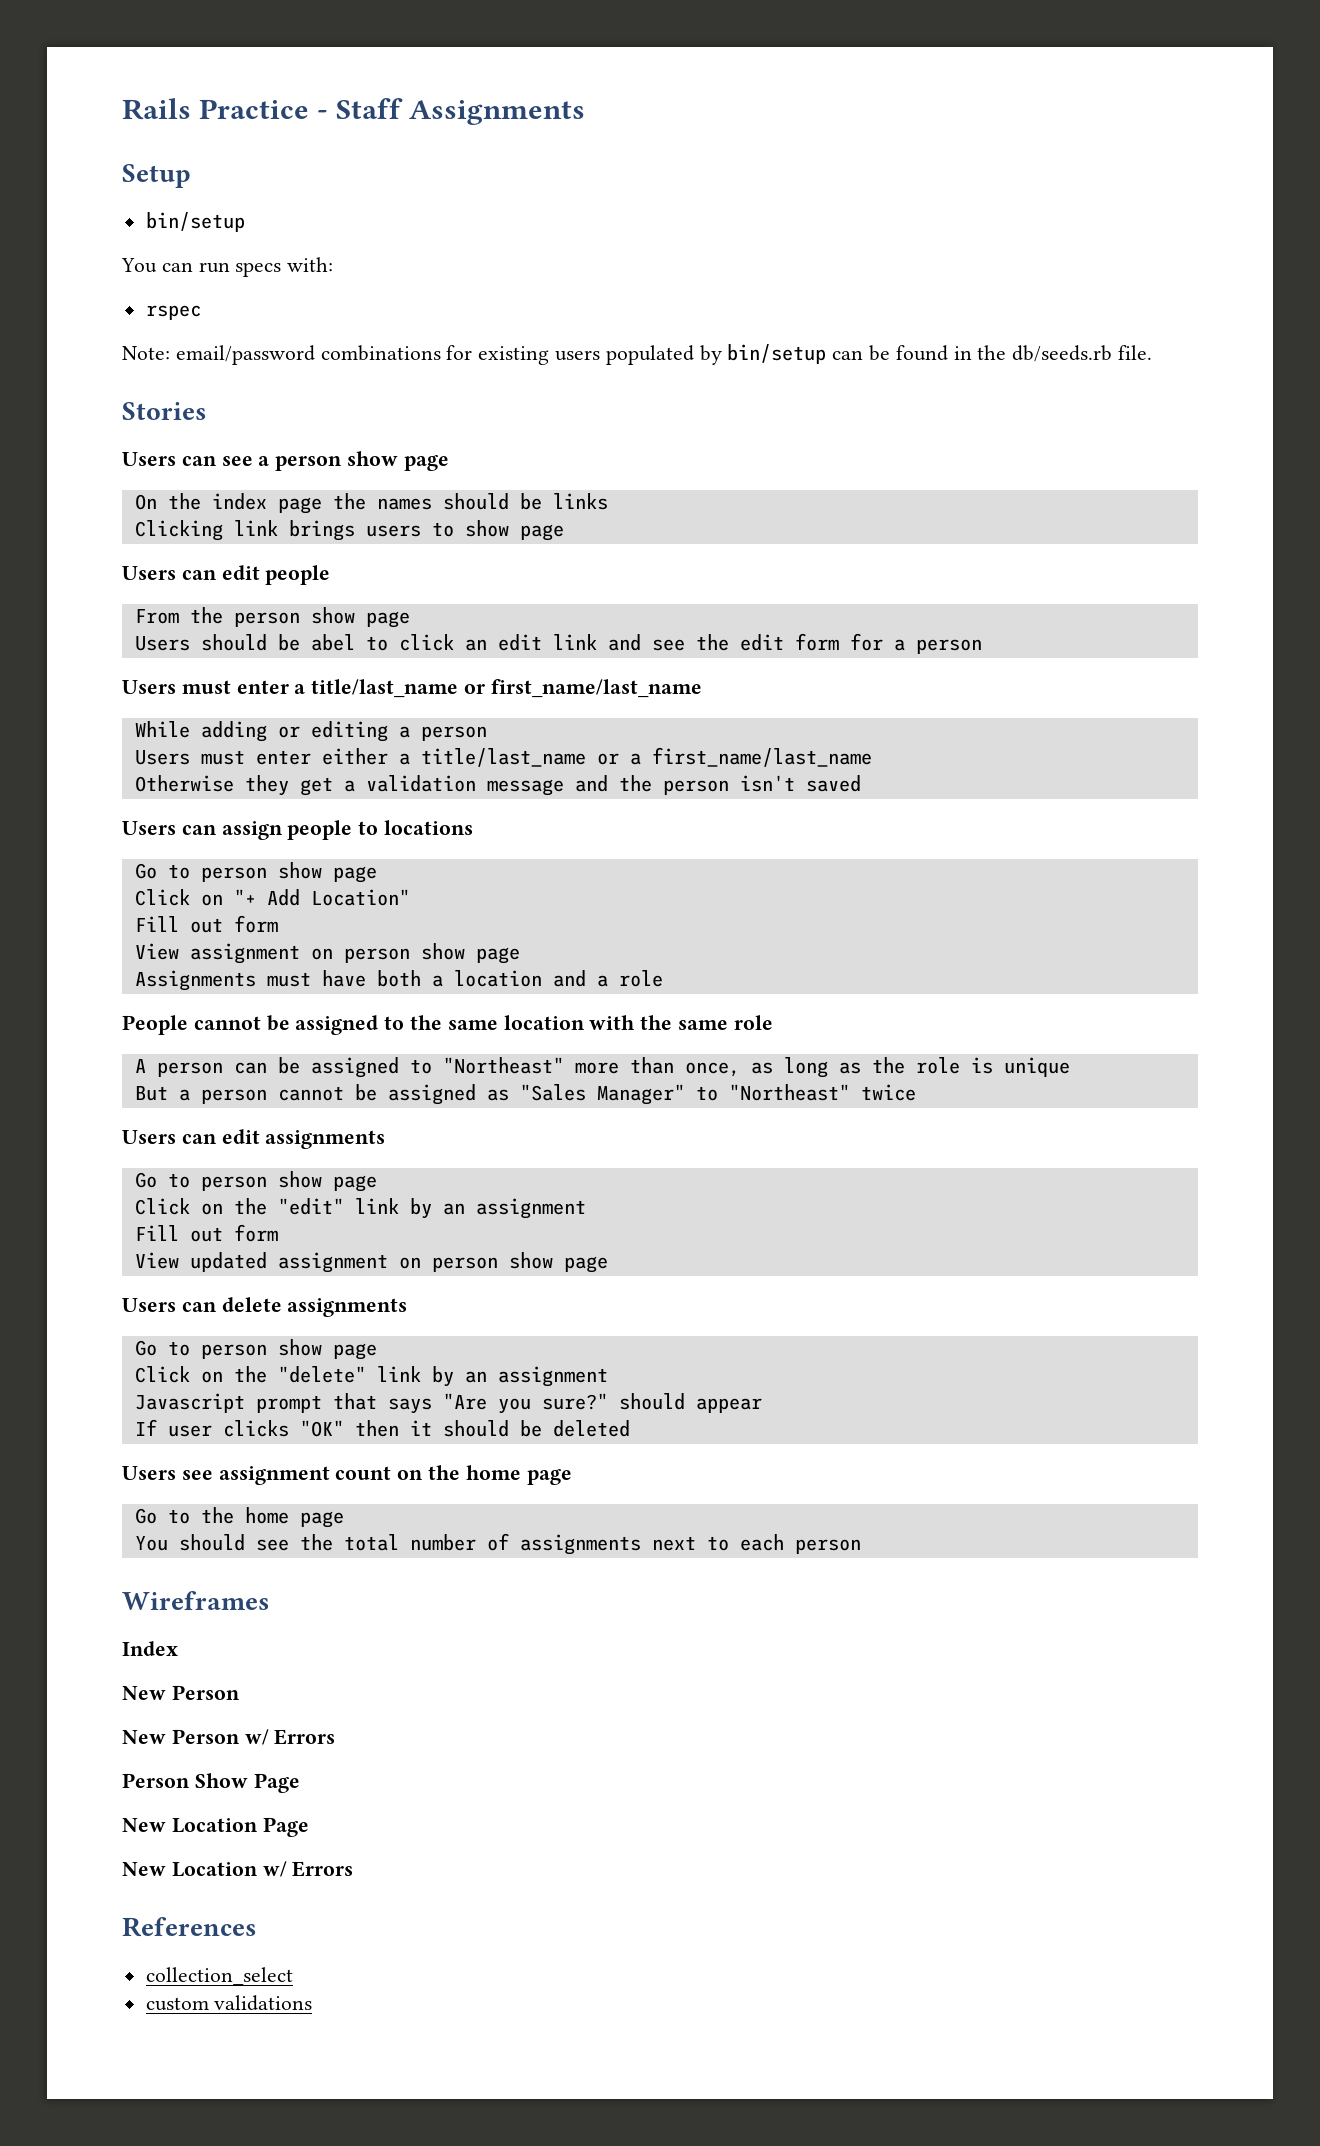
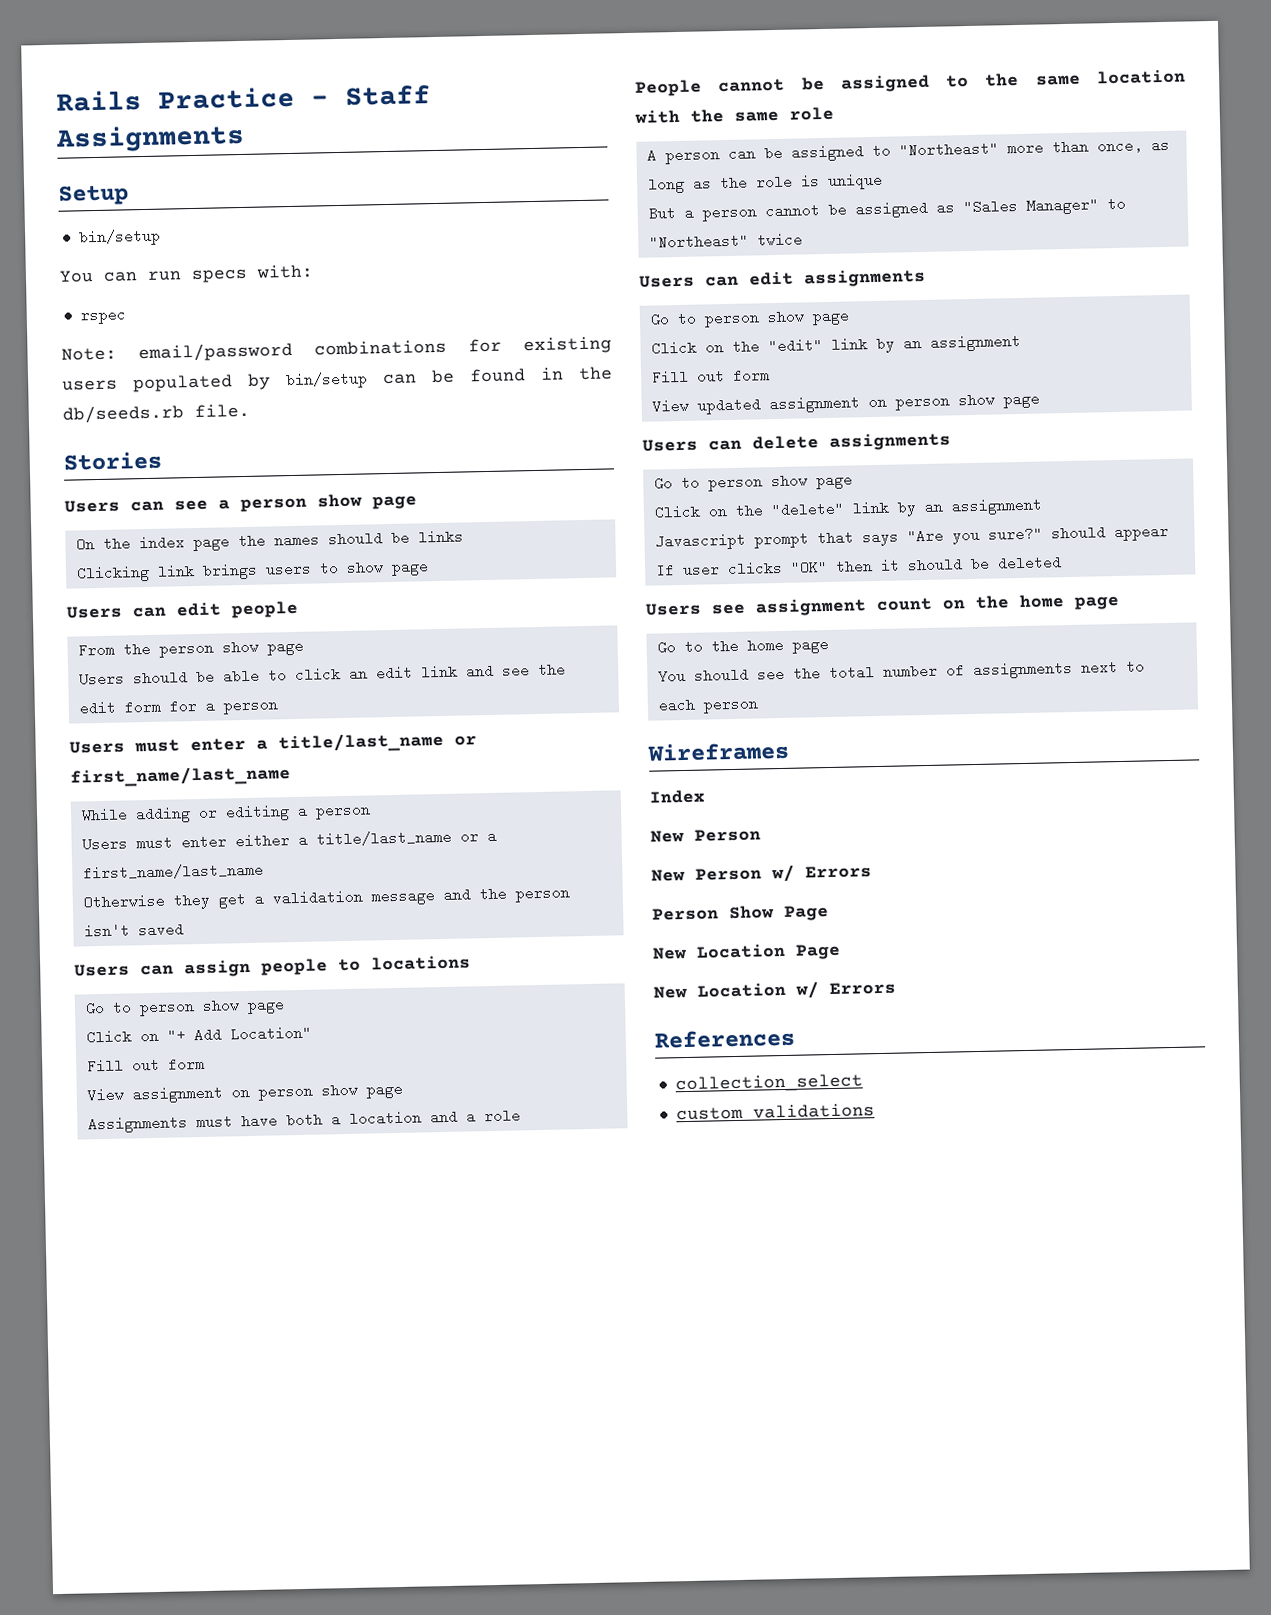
- Users should be abel to click an edit link and see the edit form for a person
+ Users should be able to click an edit link and see the edit form for a person

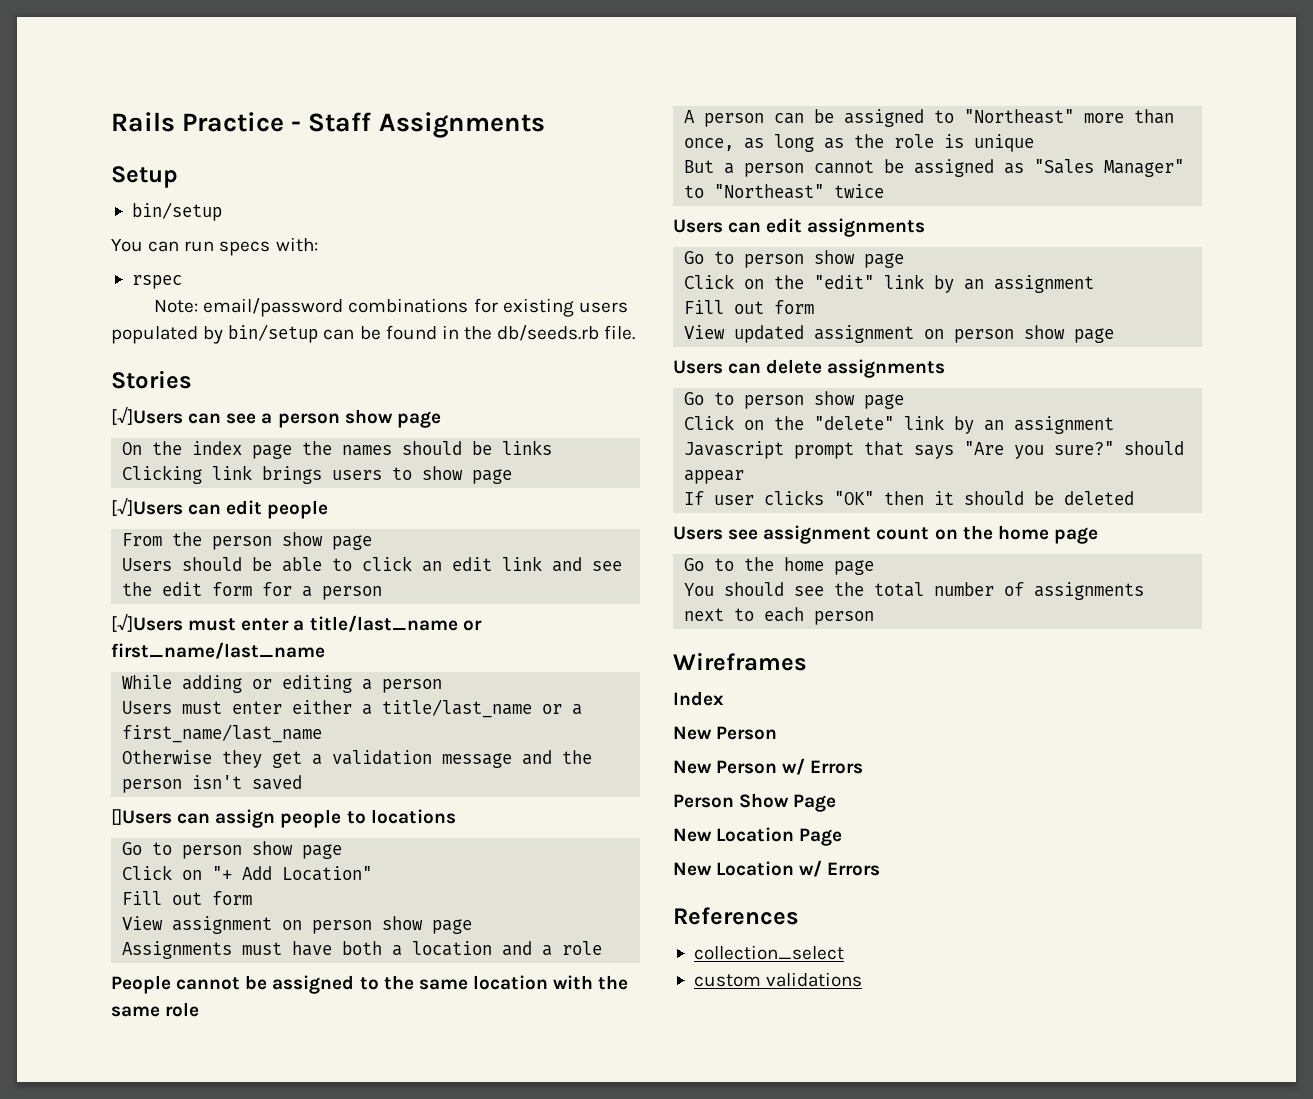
- Users can see a person show page
+ [√]Users can see a person show page
- Users can edit people
+ [√]Users can edit people
- Users must enter a title/last_name or first_name/last_name
+ [√]Users must enter a title/last_name or first_name/last_name
- Users can assign people to locations
+ []Users can assign people to locations

